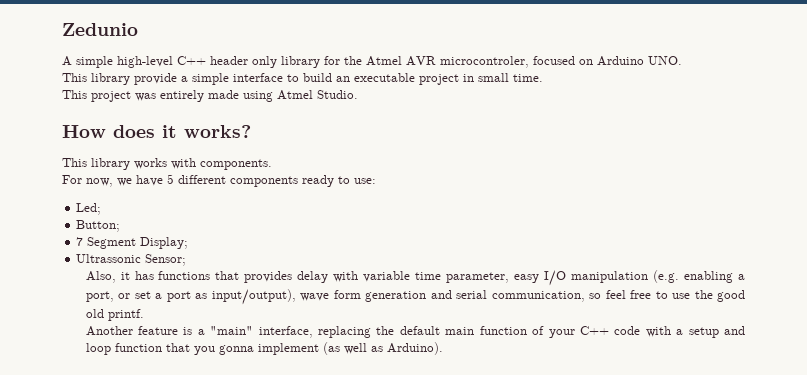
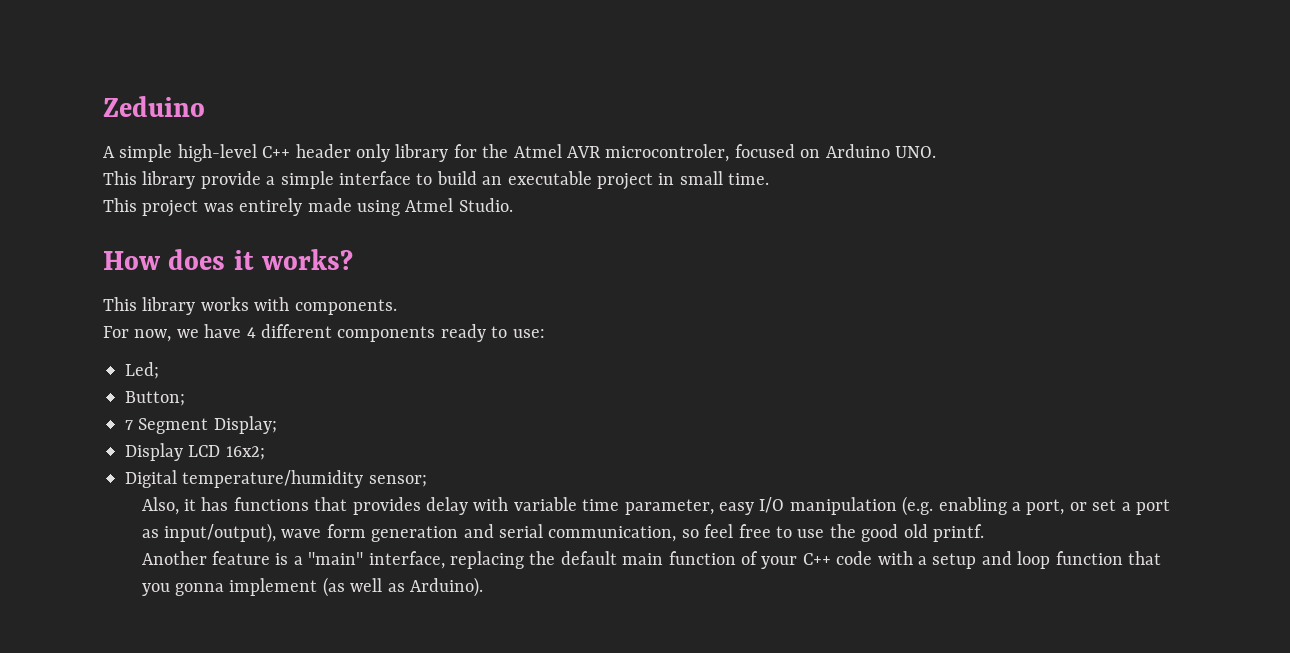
- Zedunio
+ Zeduino
- For now, we have 5 different components ready to use:
+ For now, we have 4 different components ready to use:
- Ultrassonic Sensor;
+ Display LCD 16x2;
+ Digital temperature/humidity sensor;

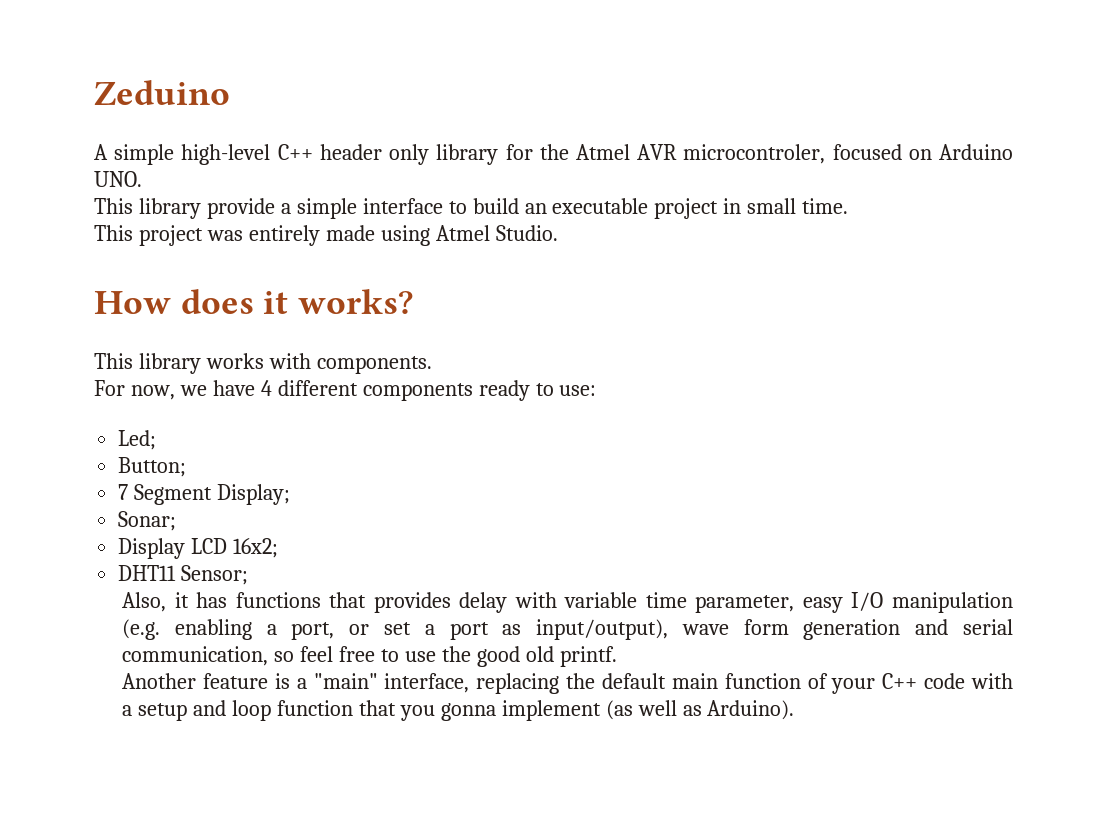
+ Sonar;
- Digital temperature/humidity sensor;
+ DHT11 Sensor;

